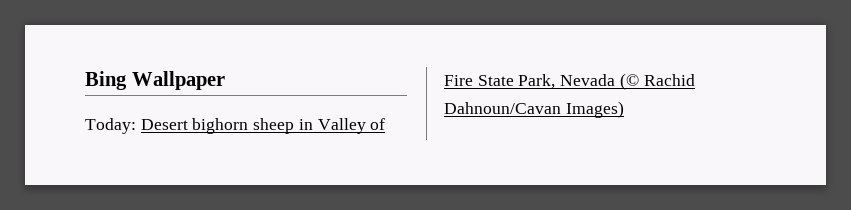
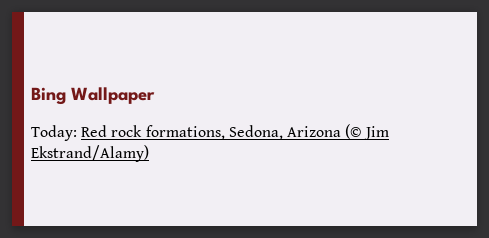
- Today: Desert bighorn sheep in Valley of Fire State Park, Nevada (© Rachid Dahnoun/Cavan Images)
+ Today: Red rock formations, Sedona, Arizona (© Jim Ekstrand/Alamy)

